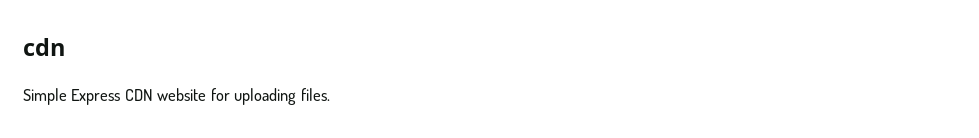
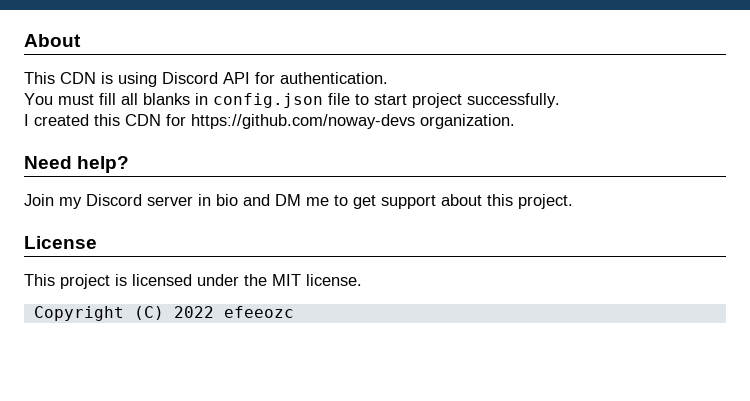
- cdn
- Simple Express CDN website for uploading files.
+ About
+ This CDN is using Discord API for authentication.
+ You must fill all blanks in config.json file to start project successfully.
+ I created this CDN for https://github.com/noway-devs organization.
+ Need help?
+ Join my Discord server in bio and DM me to get support about this project.
+ License
+ This project is licensed under the MIT license.
+ Copyright (C) 2022 efeeozc

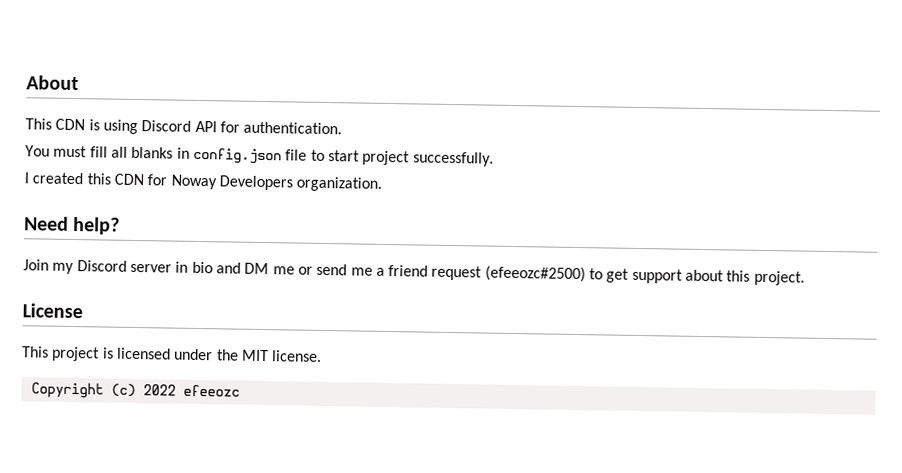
- I created this CDN for https://github.com/noway-devs organization.
+ I created this CDN for Noway Developers organization.
- Join my Discord server in bio and DM me to get support about this project.
+ Join my Discord server in bio and DM me or send me a friend request (efeeozc#2500) to get support about this project.
- Copyright (C) 2022 efeeozc
+ Copyright (c) 2022 efeeozc

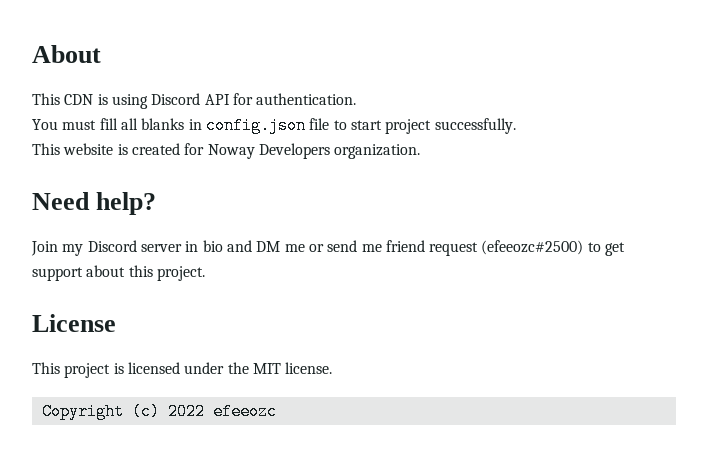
- I created this CDN for Noway Developers organization.
+ This website is created for Noway Developers organization.
- Join my Discord server in bio and DM me or send me a friend request (efeeozc#2500) to get support about this project.
+ Join my Discord server in bio and DM me or send me friend request (efeeozc#2500) to get support about this project.

